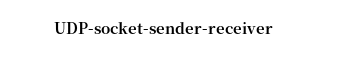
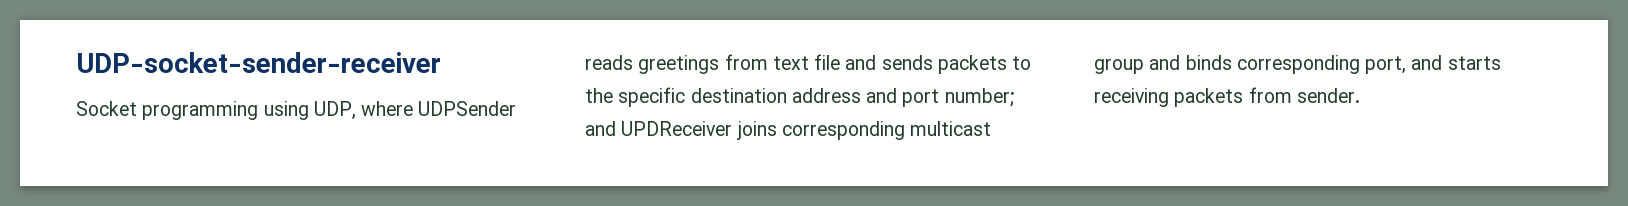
+ Socket programming using UDP, where UDPSender reads greetings from text file and sends packets to the specific destination address and port number; and UPDReceiver joins corresponding multicast group and binds corresponding port, and starts receiving packets from sender.

